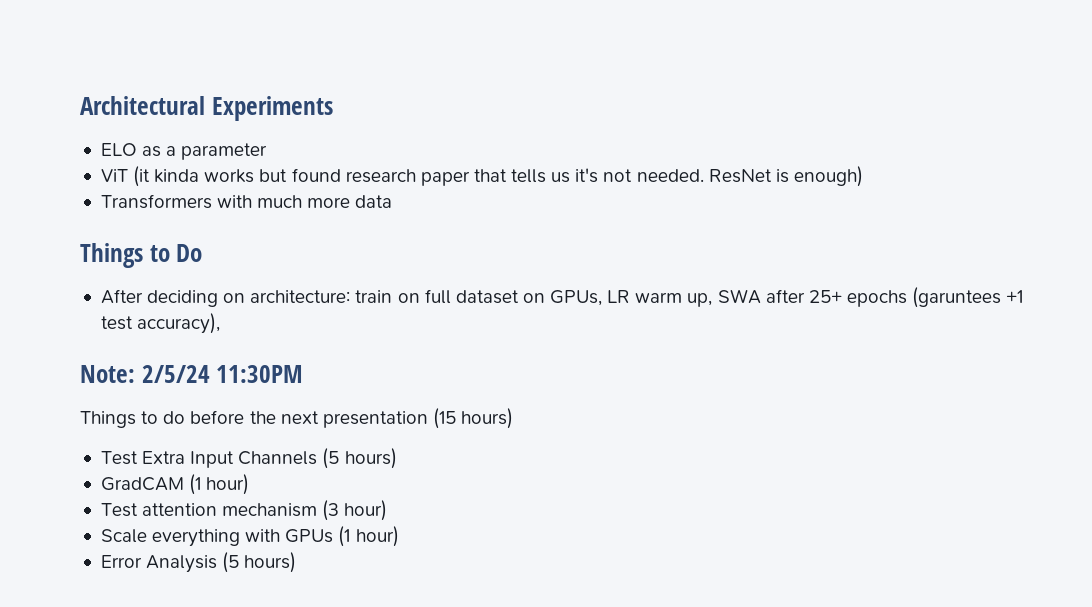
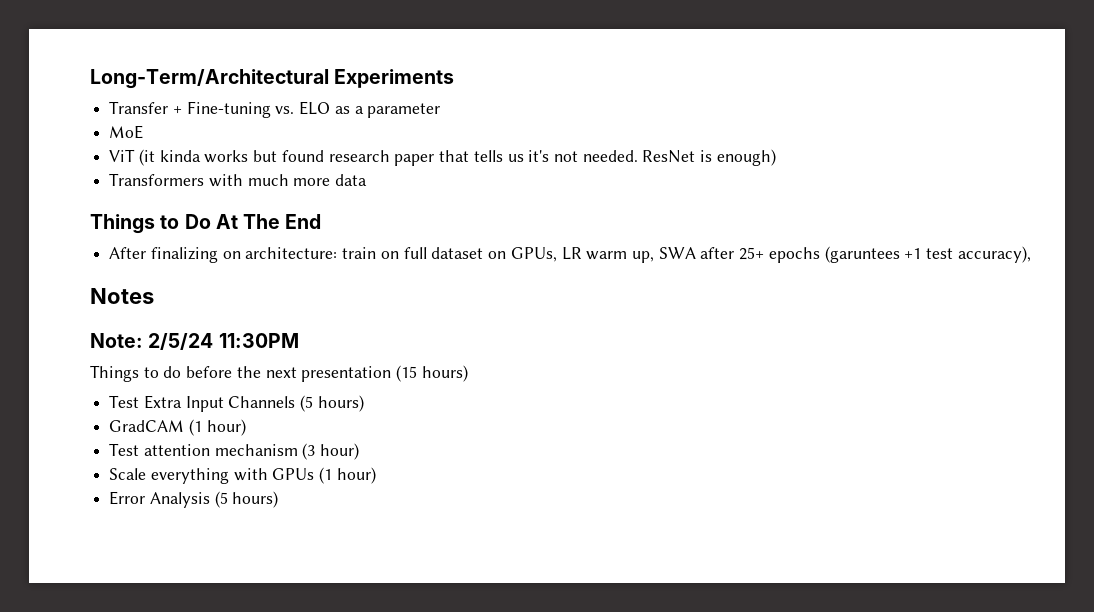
- Architectural Experiments
+ Long-Term/Architectural Experiments
- ELO as a parameter
+ Transfer + Fine-tuning vs. ELO as a parameter
+ MoE
- Things to Do
+ Things to Do At The End
- After deciding on architecture: train on full dataset on GPUs, LR warm up, SWA after 25+ epochs (garuntees +1 test accuracy),
+ After finalizing on architecture: train on full dataset on GPUs, LR warm up, SWA after 25+ epochs (garuntees +1 test accuracy),
+ Notes

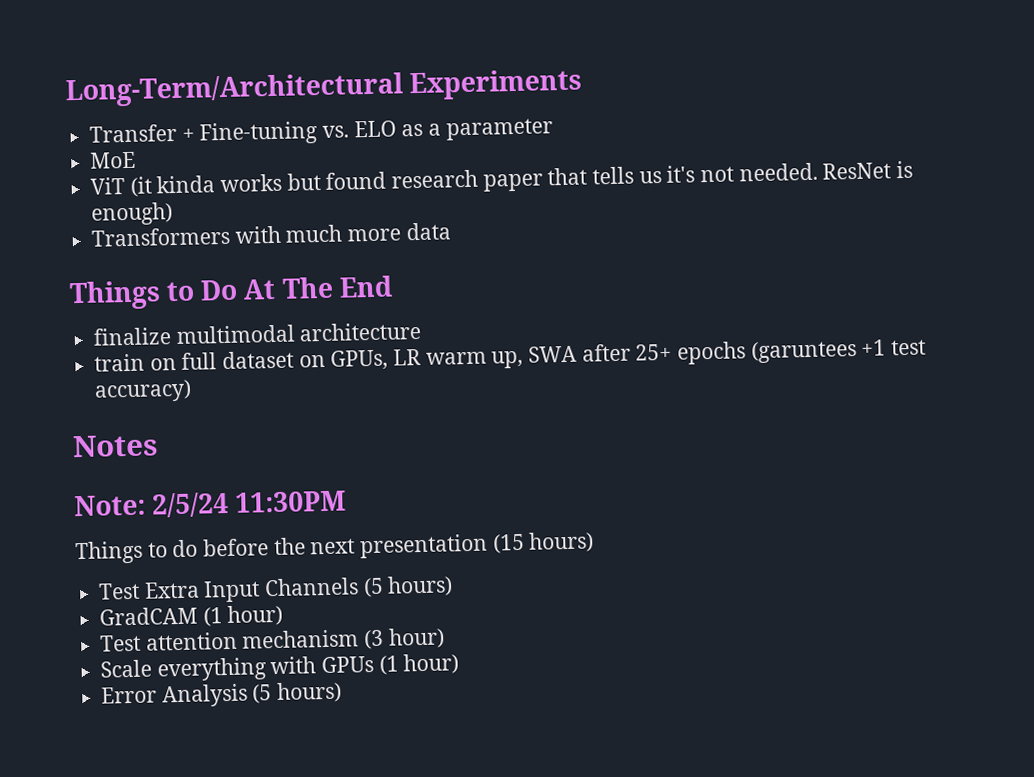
- After finalizing on architecture: train on full dataset on GPUs, LR warm up, SWA after 25+ epochs (garuntees +1 test accuracy),
+ finalize multimodal architecture
+ train on full dataset on GPUs, LR warm up, SWA after 25+ epochs (garuntees +1 test accuracy)

